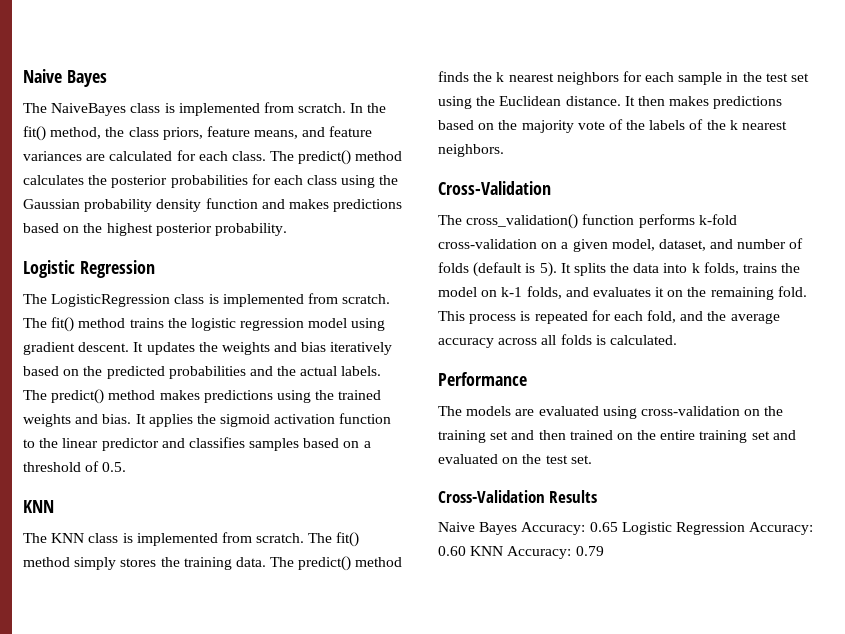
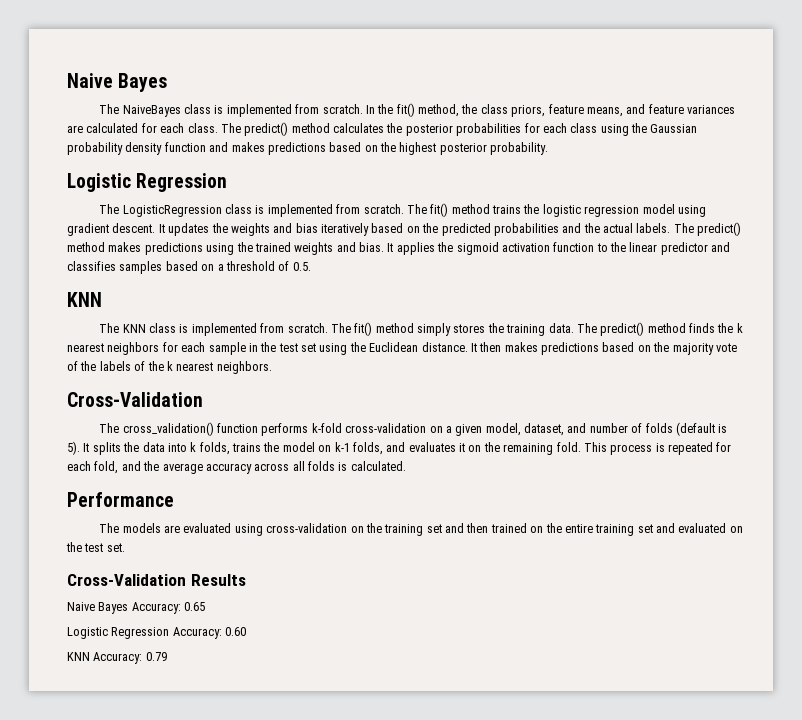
- Naive Bayes Accuracy: 0.65 Logistic Regression Accuracy: 0.60 KNN Accuracy: 0.79
+ Naive Bayes Accuracy: 0.65
+ Logistic Regression Accuracy: 0.60
+ KNN Accuracy: 0.79

